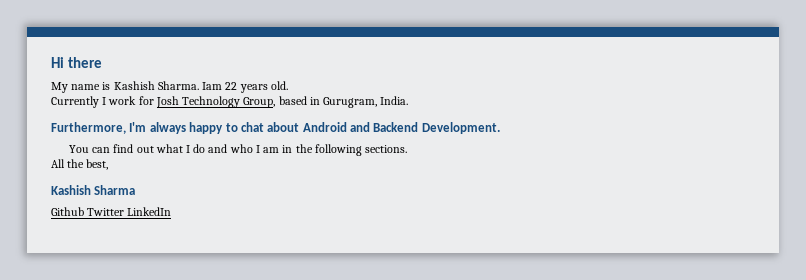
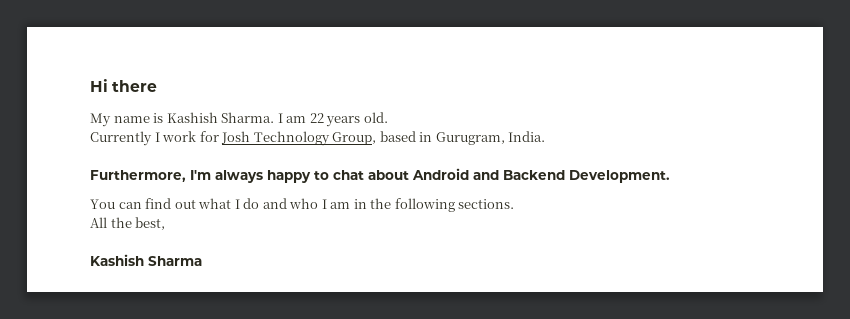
- Iam 22 years old.
+ I am 22 years old.
- Github Twitter LinkedIn

